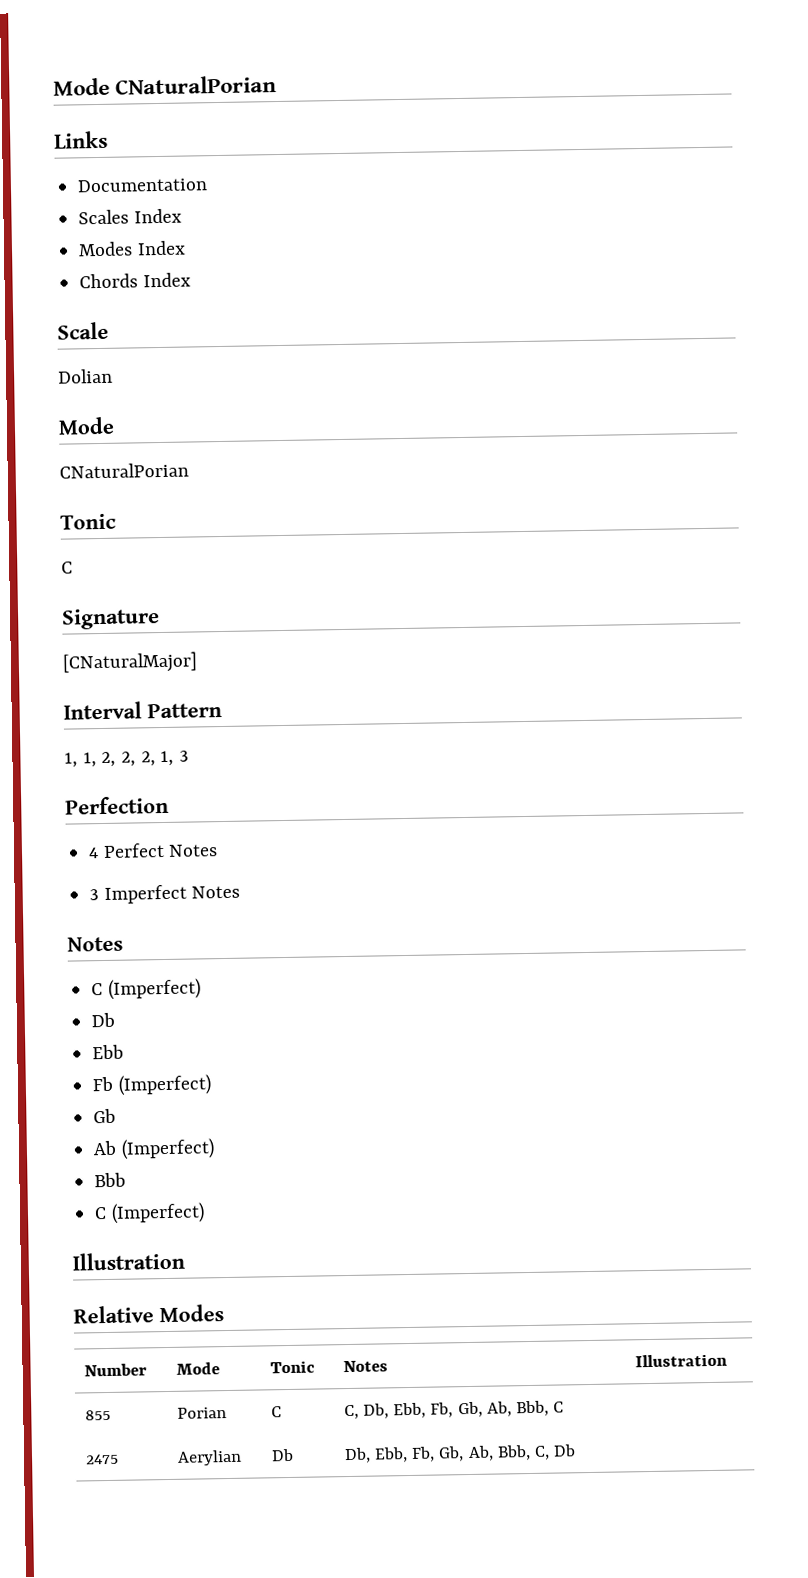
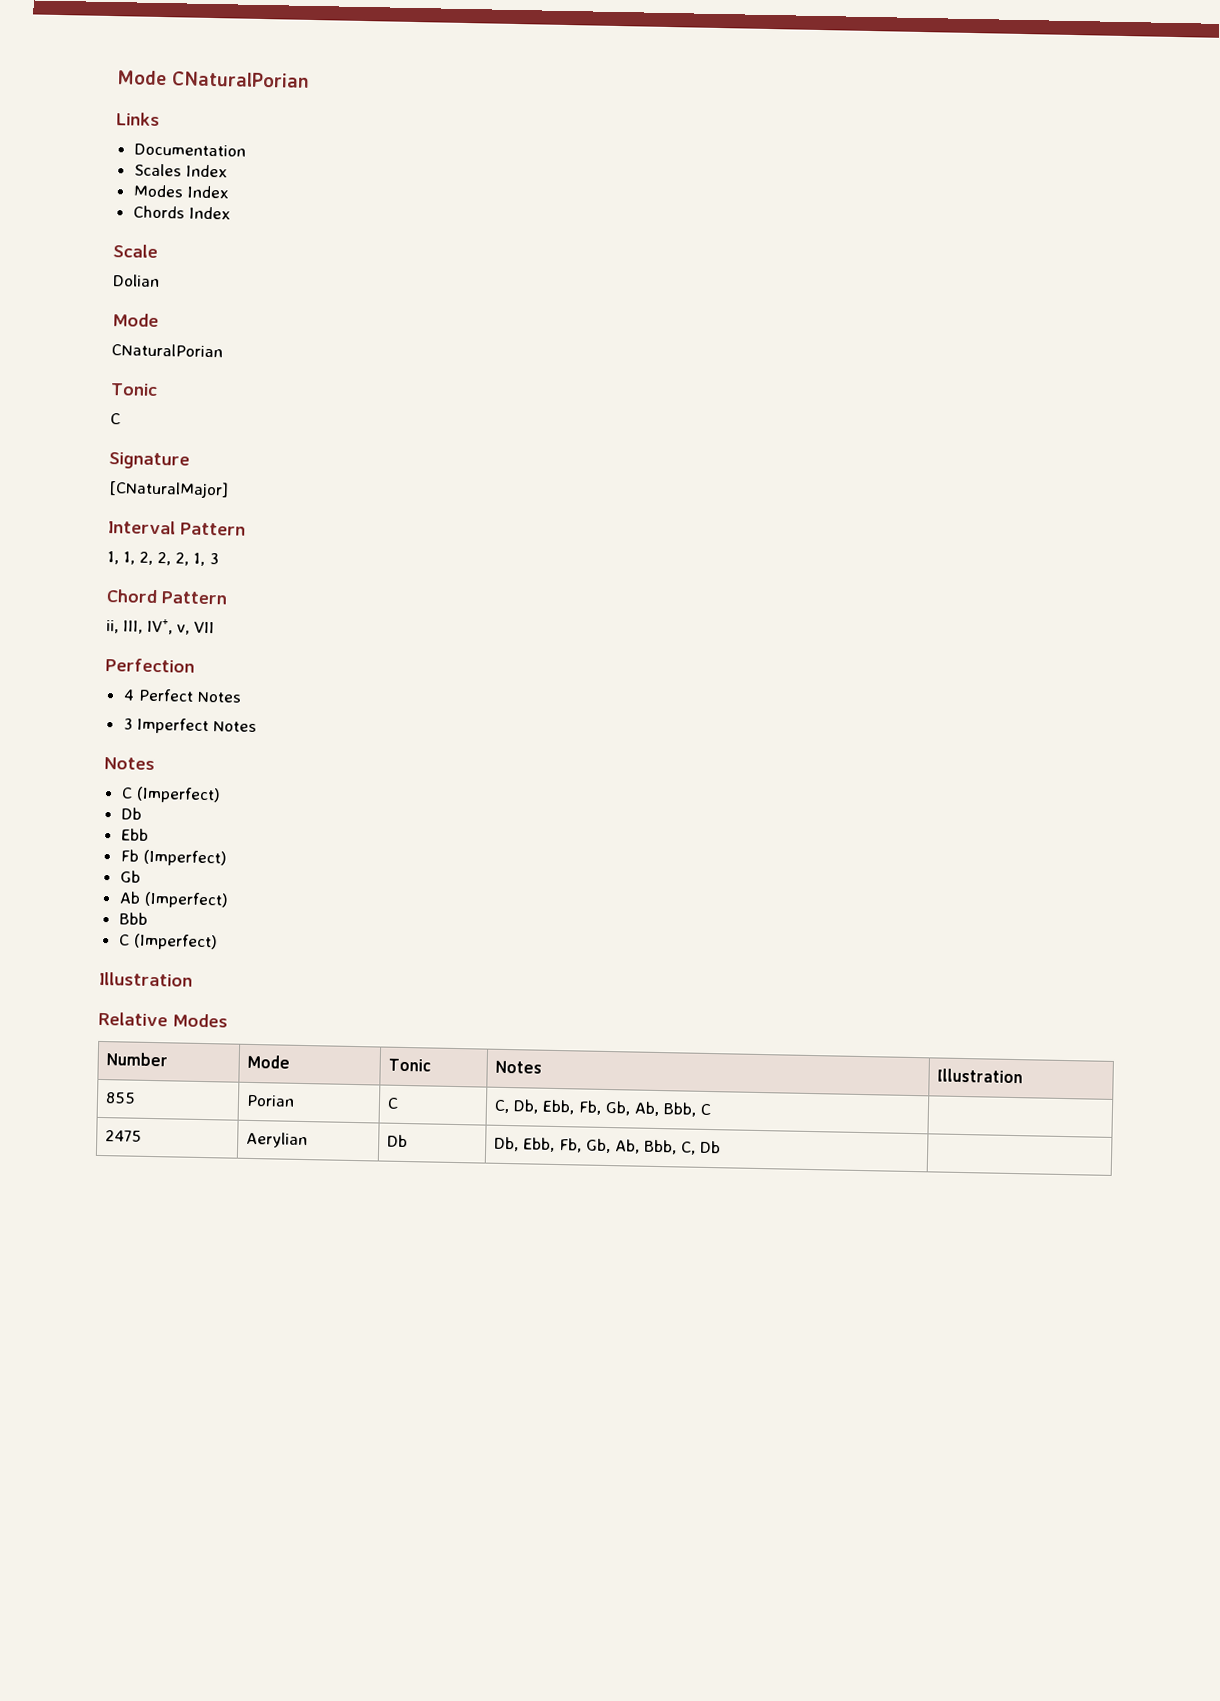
+ Chord Pattern
+ ii, III, IV⁺, v, VII

